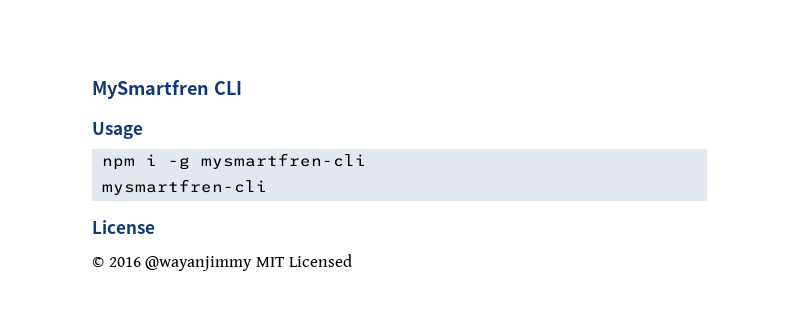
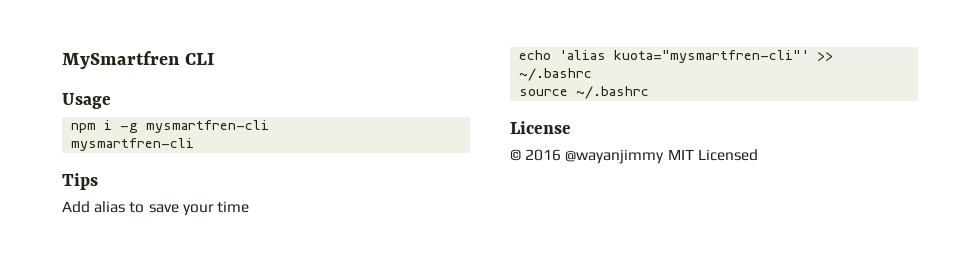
+ Tips
+ Add alias to save your time
+ echo 'alias kuota="mysmartfren-cli"' >> ~/.bashrc
+ source ~/.bashrc

